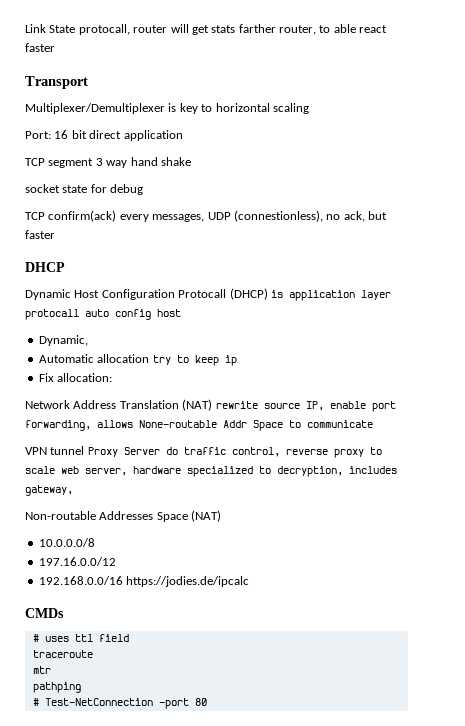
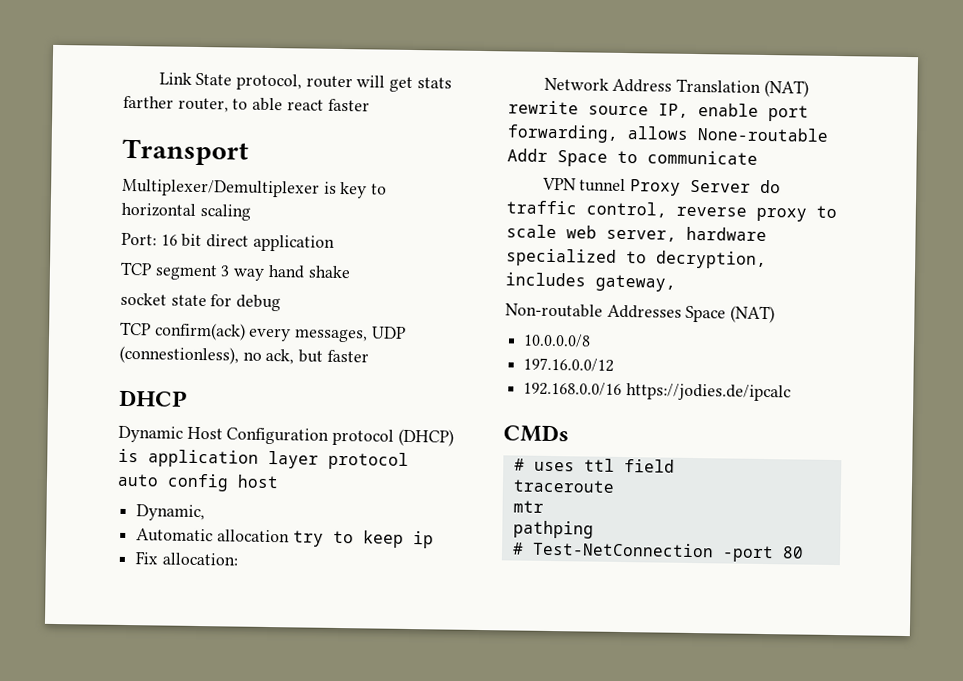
- Link State protocall, router will get stats farther router, to able react faster
+ Link State protocol, router will get stats farther router, to able react faster
- Dynamic Host Configuration Protocall (DHCP) is application layer protocall auto config host
+ Dynamic Host Configuration protocol (DHCP) is application layer protocol auto config host

